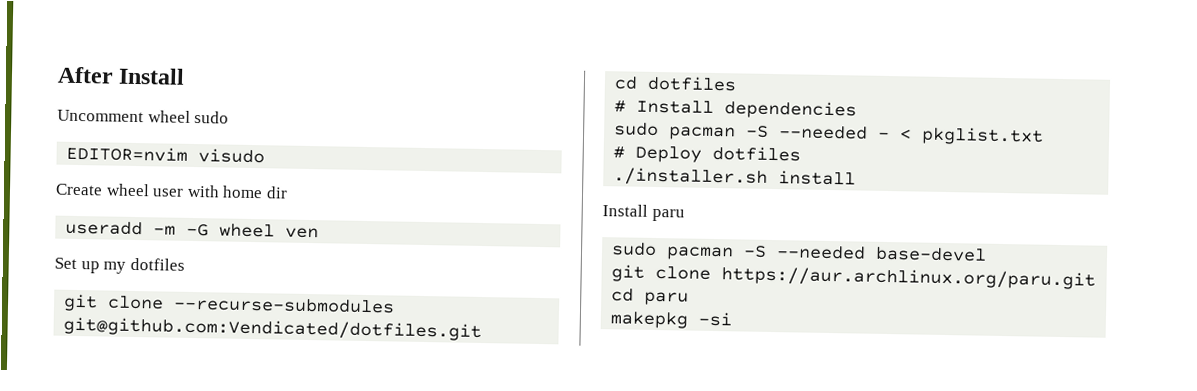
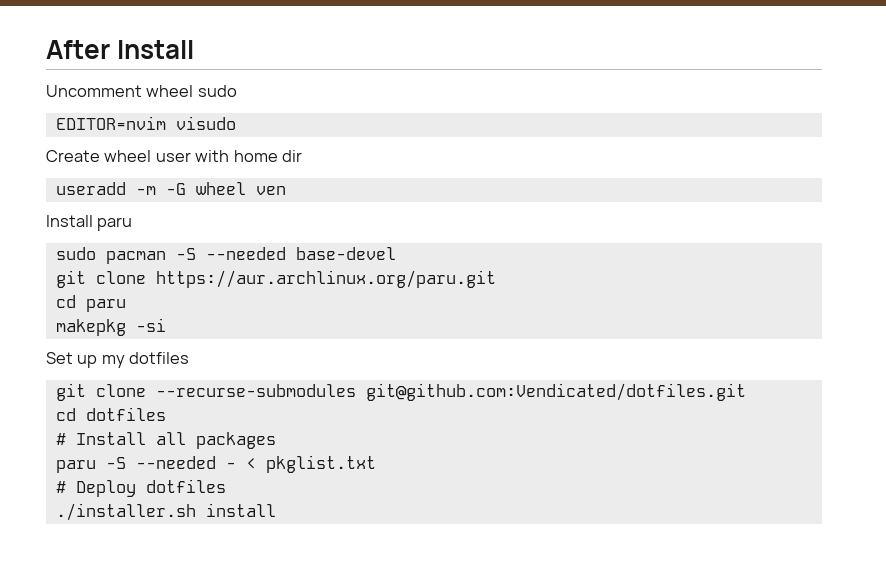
- Set up my dotfiles
- git clone --recurse-submodules git@github.com:Vendicated/dotfiles.git
- cd dotfiles
- # Install dependencies
- sudo pacman -S --needed - < pkglist.txt
- # Deploy dotfiles
- ./installer.sh install
+ Set up my dotfiles
+ git clone --recurse-submodules git@github.com:Vendicated/dotfiles.git
+ cd dotfiles
+ # Install all packages
+ paru -S --needed - < pkglist.txt
+ # Deploy dotfiles
+ ./installer.sh install

